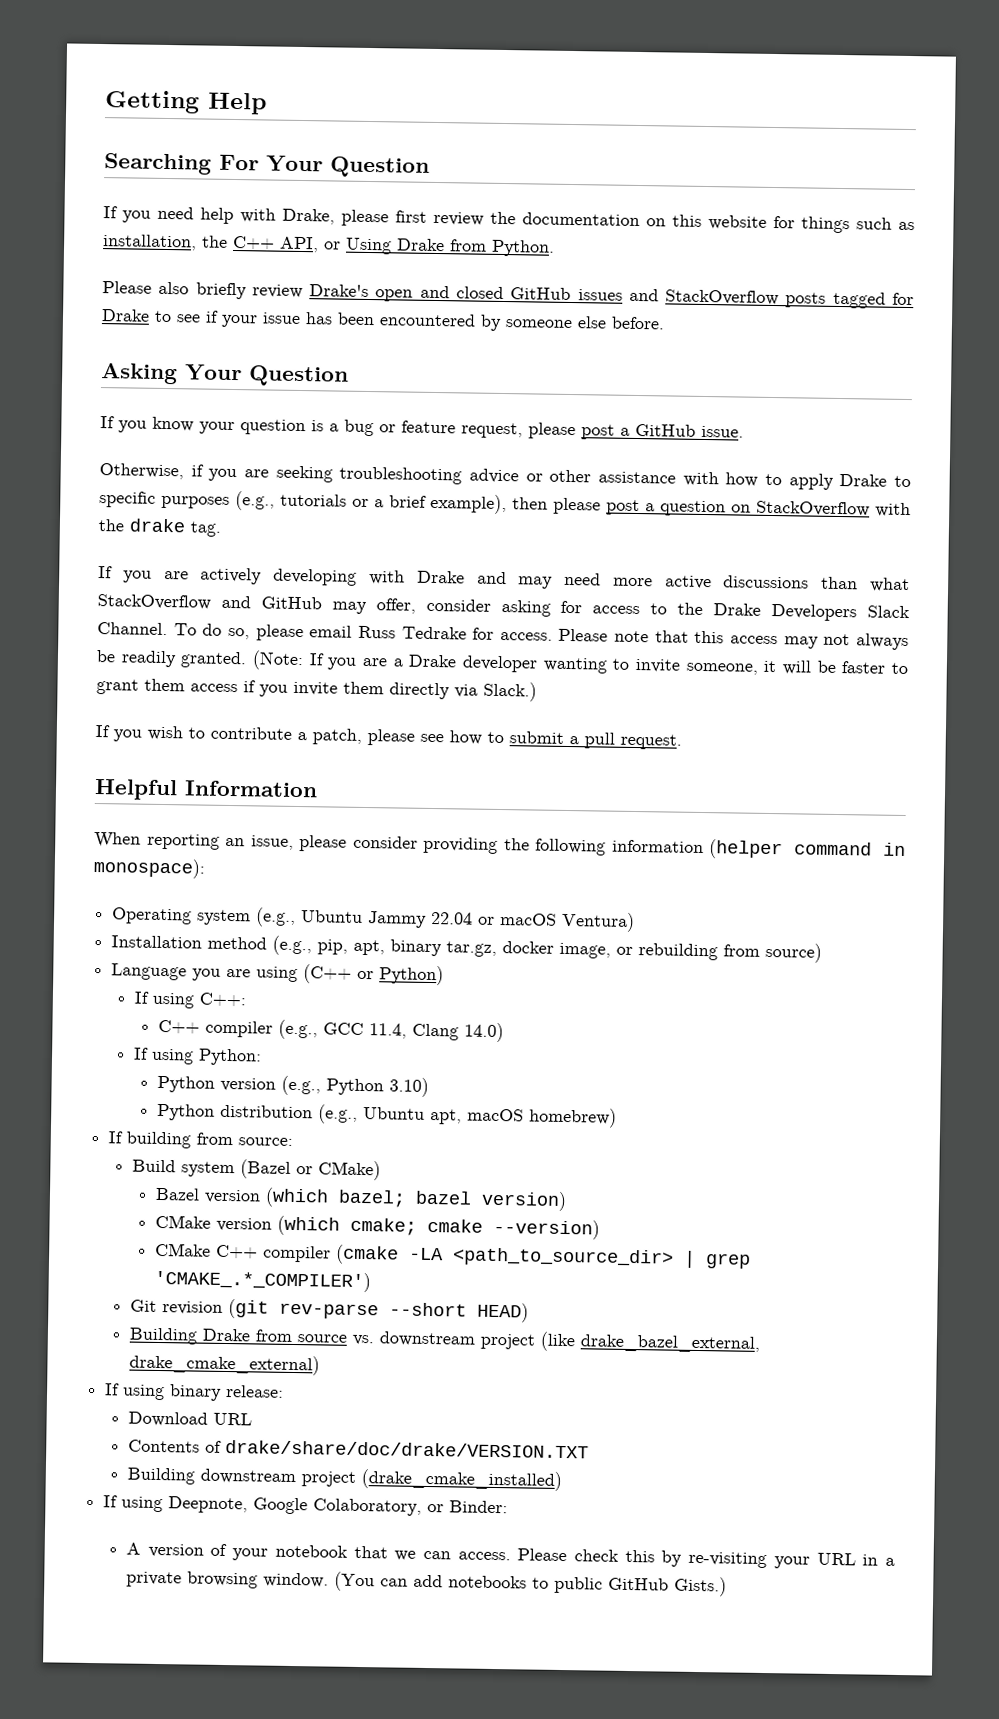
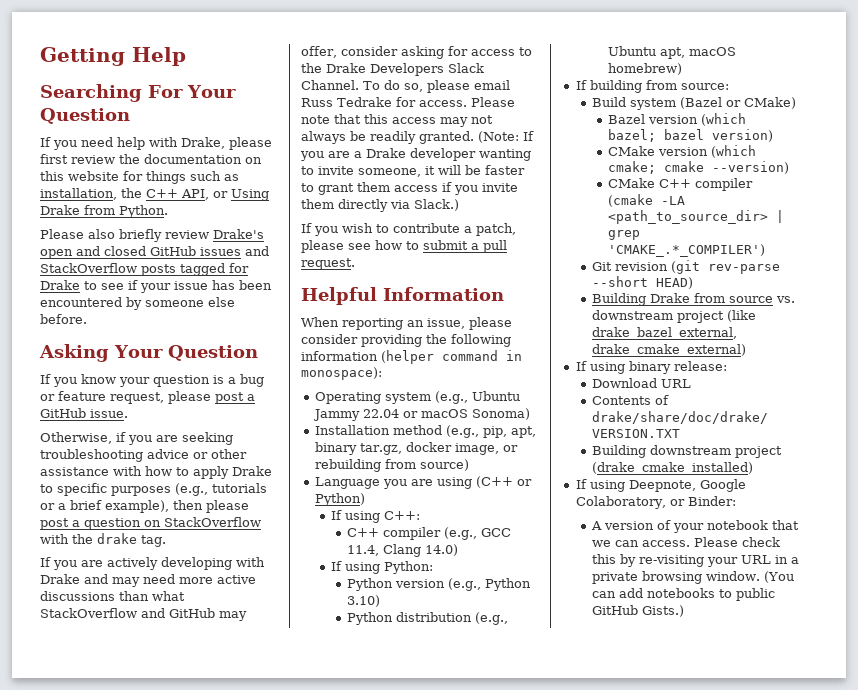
- Operating system (e.g., Ubuntu Jammy 22.04 or macOS Ventura)
+ Operating system (e.g., Ubuntu Jammy 22.04 or macOS Sonoma)

